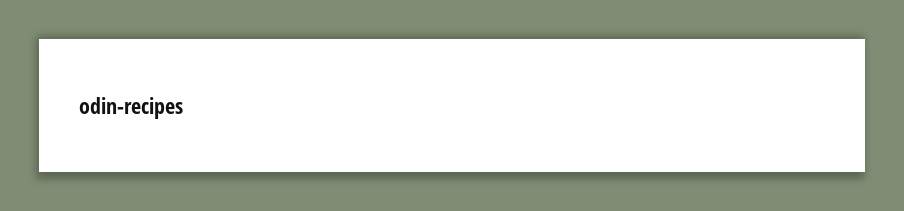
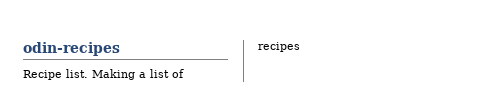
+ Recipe list. Making a list of recipes

